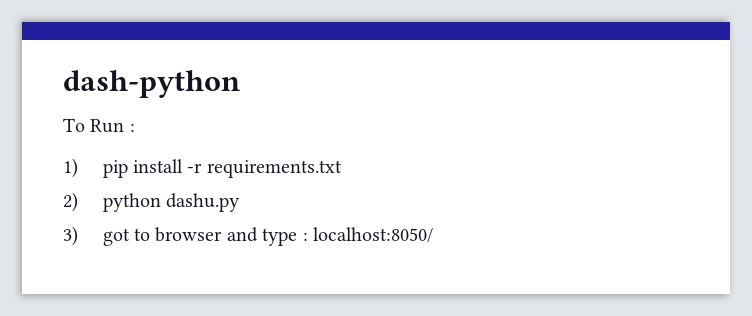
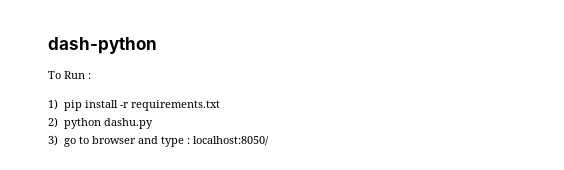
- 3) got to browser and type : localhost:8050/
+ 3) go to browser and type : localhost:8050/

